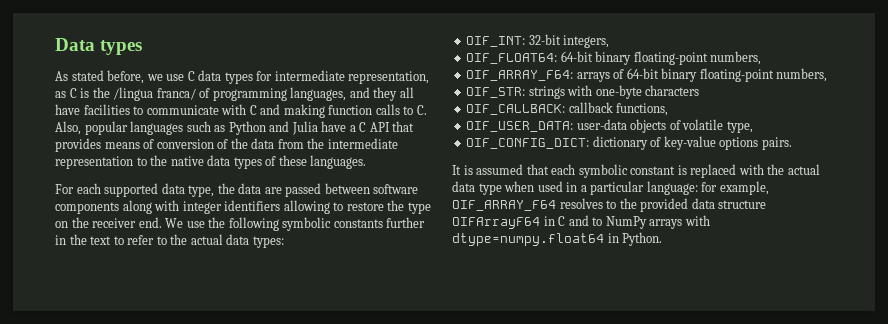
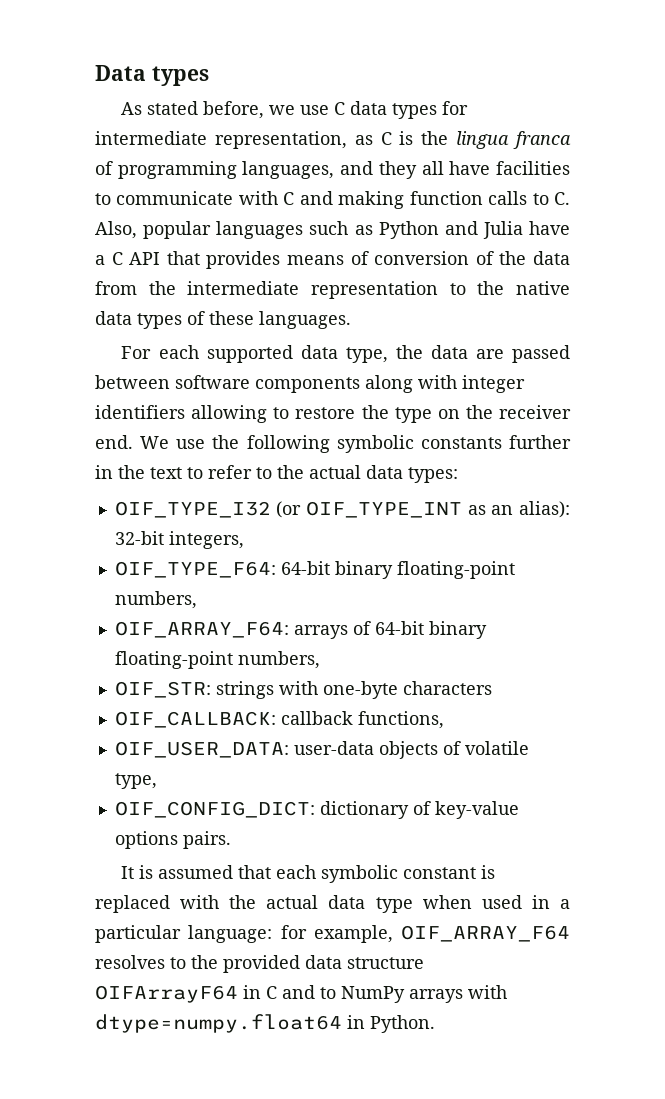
- As stated before, we use C data types for intermediate representation, as C is the /lingua franca/ of programming languages, and they all have facilities to communicate with C and making function calls to C. Also, popular languages such as Python and Julia have a C API that provides means of conversion of the data from the intermediate representation to the native data types of these languages.
+ As stated before, we use C data types for intermediate representation, as C is the lingua franca of programming languages, and they all have facilities to communicate with C and making function calls to C. Also, popular languages such as Python and Julia have a C API that provides means of conversion of the data from the intermediate representation to the native data types of these languages.
- OIF_INT: 32-bit integers,
+ OIF_TYPE_I32 (or OIF_TYPE_INT as an alias): 32-bit integers,
- OIF_FLOAT64: 64-bit binary floating-point numbers,
+ OIF_TYPE_F64: 64-bit binary floating-point numbers,

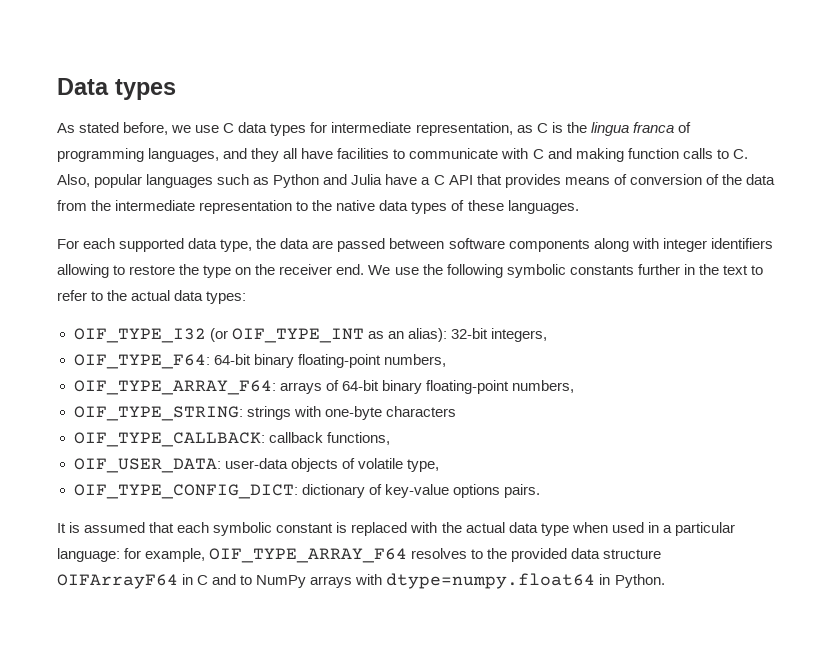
- OIF_ARRAY_F64: arrays of 64-bit binary floating-point numbers,
+ OIF_TYPE_ARRAY_F64: arrays of 64-bit binary floating-point numbers,
- OIF_STR: strings with one-byte characters
+ OIF_TYPE_STRING: strings with one-byte characters
- OIF_CALLBACK: callback functions,
+ OIF_TYPE_CALLBACK: callback functions,
- OIF_CONFIG_DICT: dictionary of key-value options pairs.
+ OIF_TYPE_CONFIG_DICT: dictionary of key-value options pairs.
- It is assumed that each symbolic constant is replaced with the actual data type when used in a particular language: for example, OIF_ARRAY_F64 resolves to the provided data structure OIFArrayF64 in C and to NumPy arrays with dtype=numpy.float64 in Python.
+ It is assumed that each symbolic constant is replaced with the actual data type when used in a particular language: for example, OIF_TYPE_ARRAY_F64 resolves to the provided data structure OIFArrayF64 in C and to NumPy arrays with dtype=numpy.float64 in Python.

